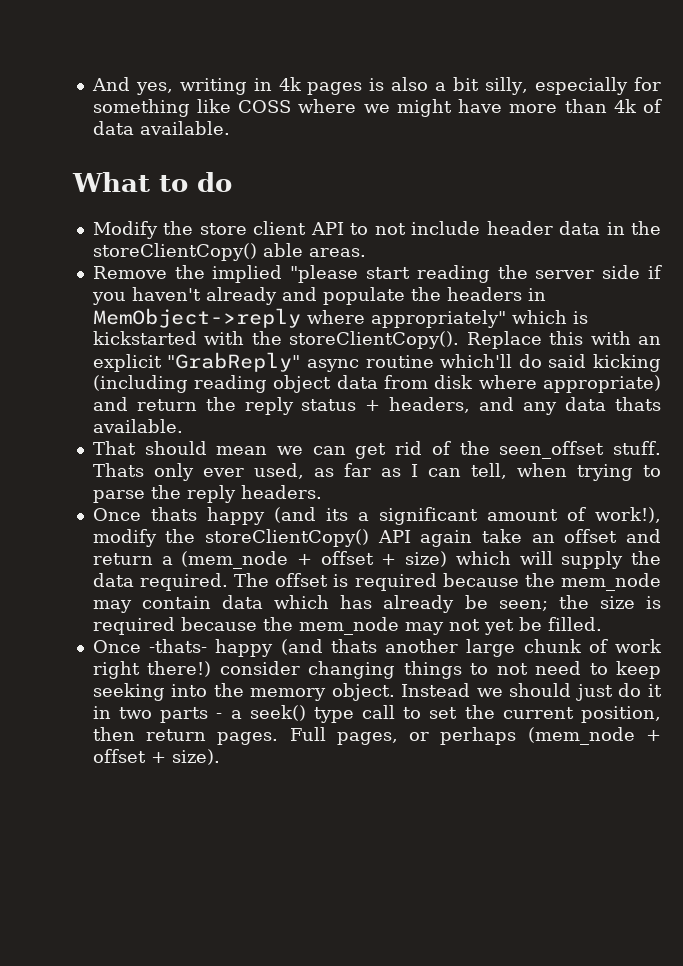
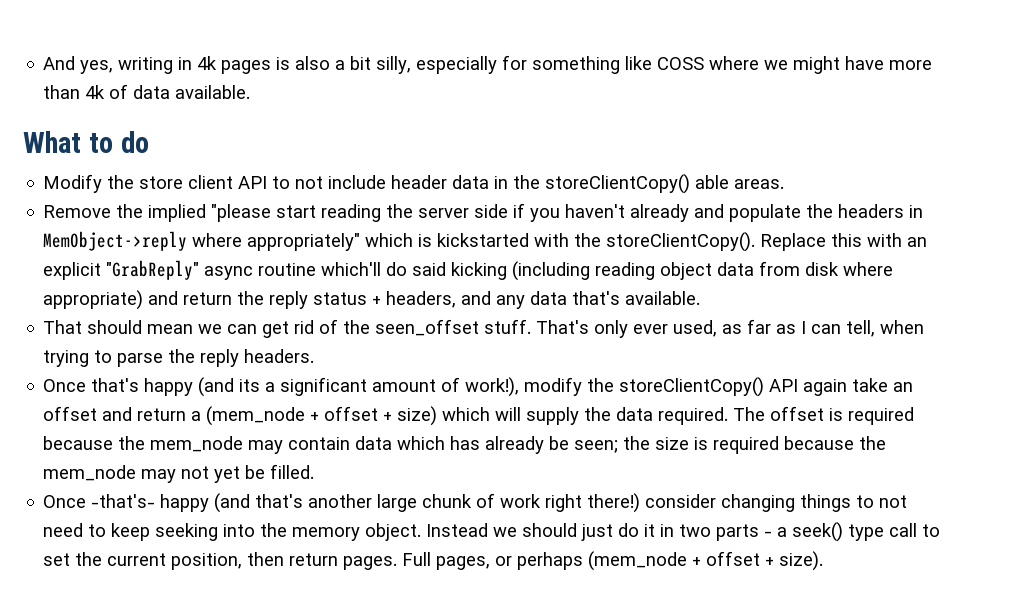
- Replace this with an explicit "GrabReply" async routine which'll do said kicking (including reading object data from disk where appropriate) and return the reply status + headers, and any data thats available.
+ Replace this with an explicit "GrabReply" async routine which'll do said kicking (including reading object data from disk where appropriate) and return the reply status + headers, and any data that's available.
- Thats only ever used, as far as I can tell, when trying to parse the reply headers.
+ That's only ever used, as far as I can tell, when trying to parse the reply headers.
- Once thats happy (and its a significant amount of work!), modify the storeClientCopy() API again take an offset and return a (mem_node + offset + size) which will supply the data required.
+ Once that's happy (and its a significant amount of work!), modify the storeClientCopy() API again take an offset and return a (mem_node + offset + size) which will supply the data required.
- Once -thats- happy (and thats another large chunk of work right there!) consider changing things to not need to keep seeking into the memory object.
+ Once -that's- happy (and that's another large chunk of work right there!) consider changing things to not need to keep seeking into the memory object.

